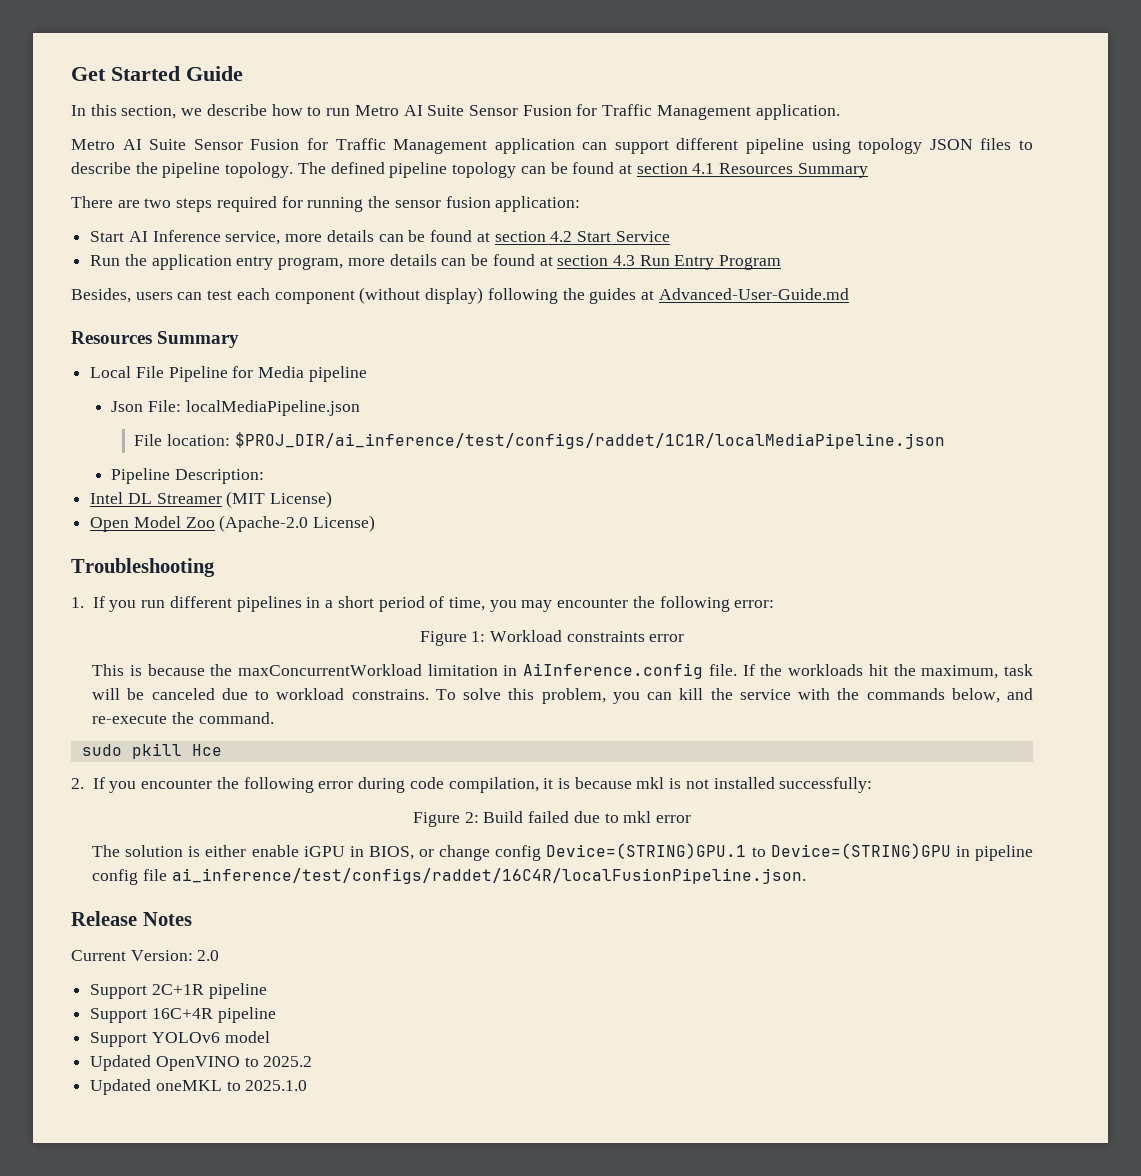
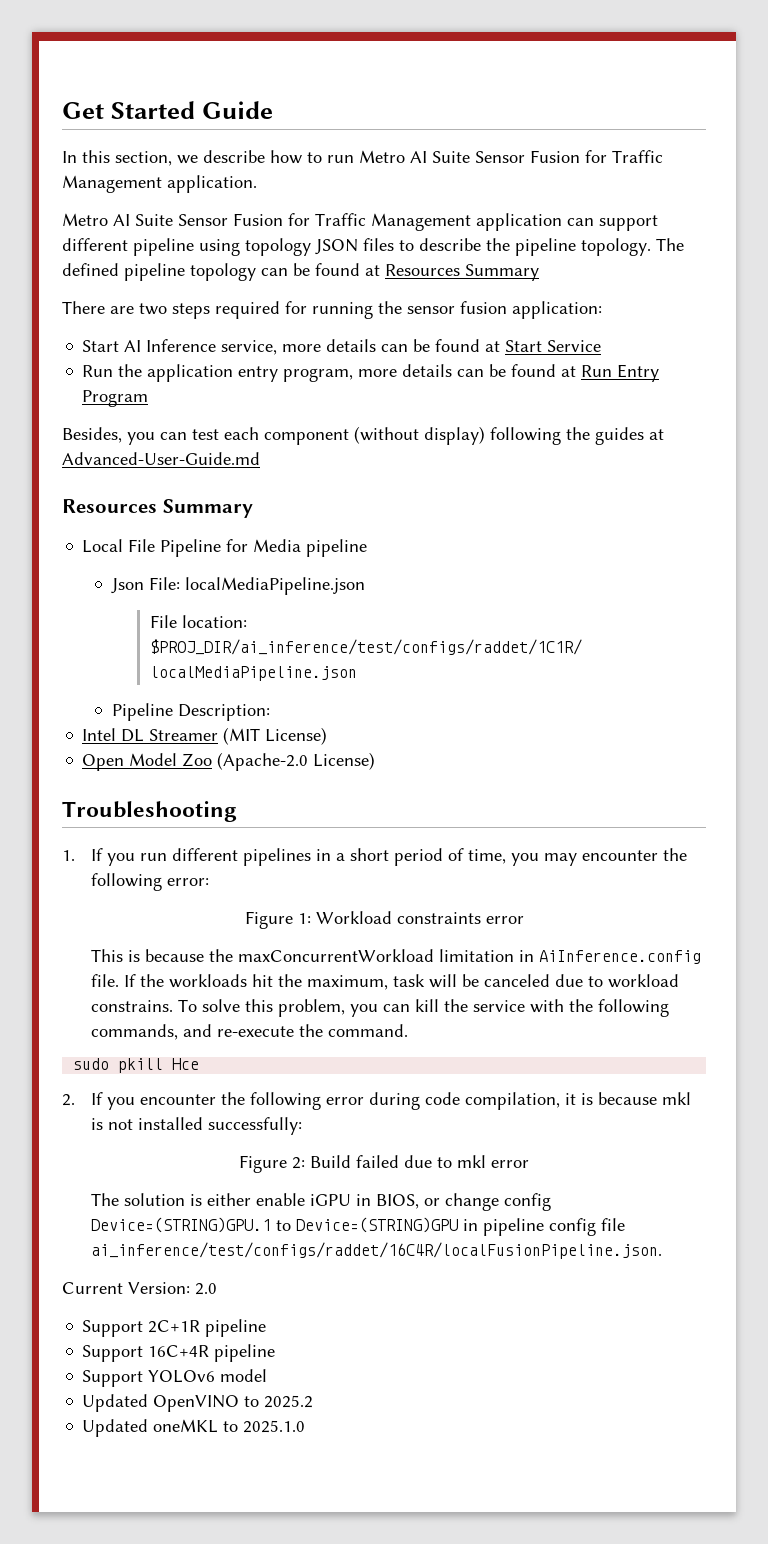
- The defined pipeline topology can be found at section 4.1 Resources Summary
+ The defined pipeline topology can be found at Resources Summary
- Start AI Inference service, more details can be found at section 4.2 Start Service
+ Start AI Inference service, more details can be found at Start Service
- Run the application entry program, more details can be found at section 4.3 Run Entry Program
+ Run the application entry program, more details can be found at Run Entry Program
- Besides, users can test each component (without display) following the guides at Advanced-User-Guide.md
+ Besides, you can test each component (without display) following the guides at Advanced-User-Guide.md
- To solve this problem, you can kill the service with the commands below, and re-execute the command.
+ To solve this problem, you can kill the service with the following commands, and re-execute the command.
- Release Notes

